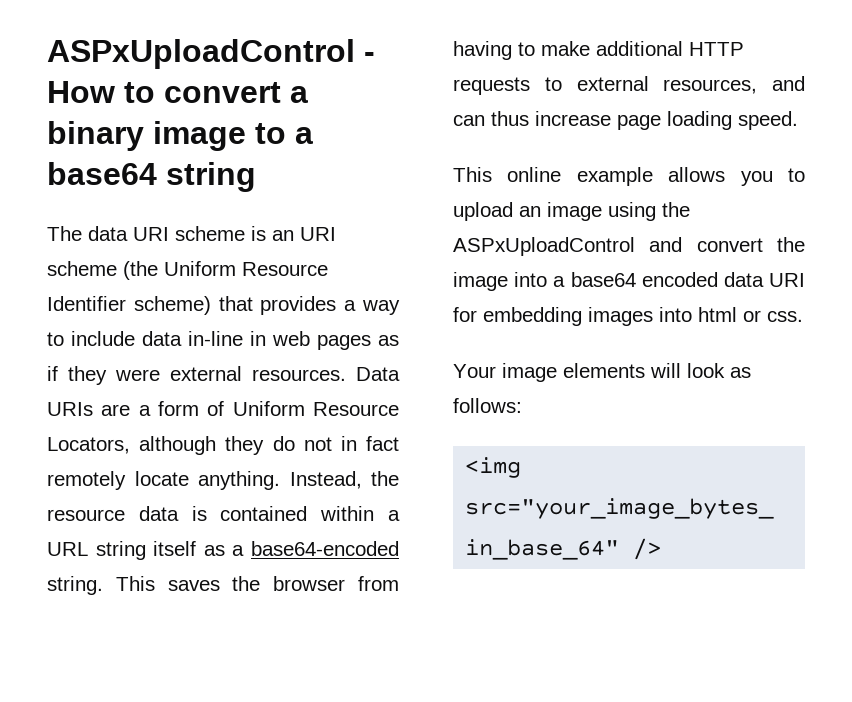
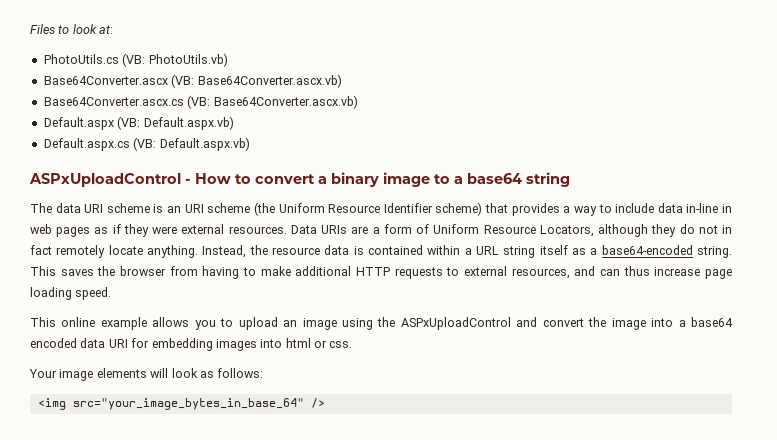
+ Files to look at:
+ PhotoUtils.cs (VB: PhotoUtils.vb)
+ Base64Converter.ascx (VB: Base64Converter.ascx.vb)
+ Base64Converter.ascx.cs (VB: Base64Converter.ascx.vb)
+ Default.aspx (VB: Default.aspx.vb)
+ Default.aspx.cs (VB: Default.aspx.vb)

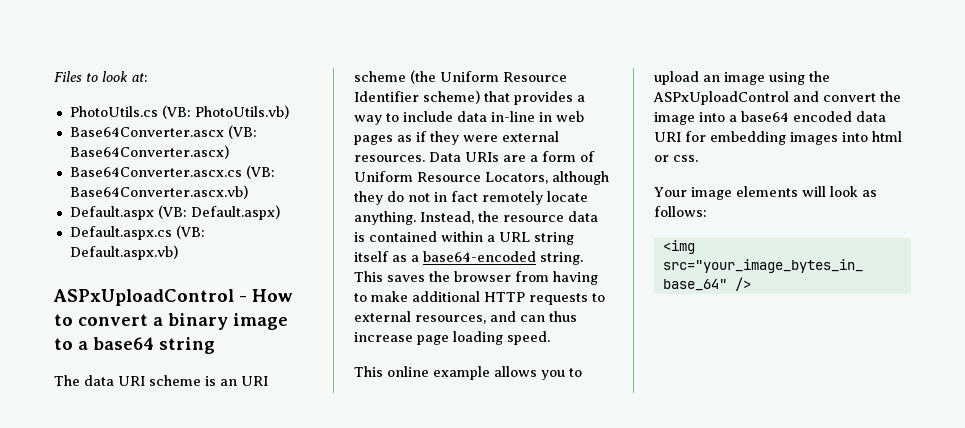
- Base64Converter.ascx (VB: Base64Converter.ascx.vb)
+ Base64Converter.ascx (VB: Base64Converter.ascx)
- Default.aspx (VB: Default.aspx.vb)
+ Default.aspx (VB: Default.aspx)

